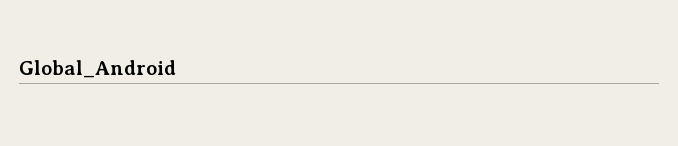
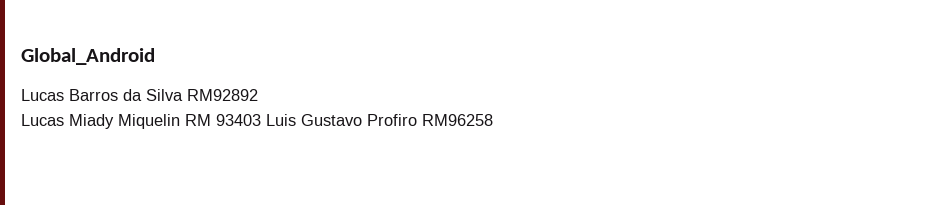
+ Lucas Barros da Silva RM92892
+ Lucas Miady Miquelin RM 93403 Luis Gustavo Profiro RM96258

